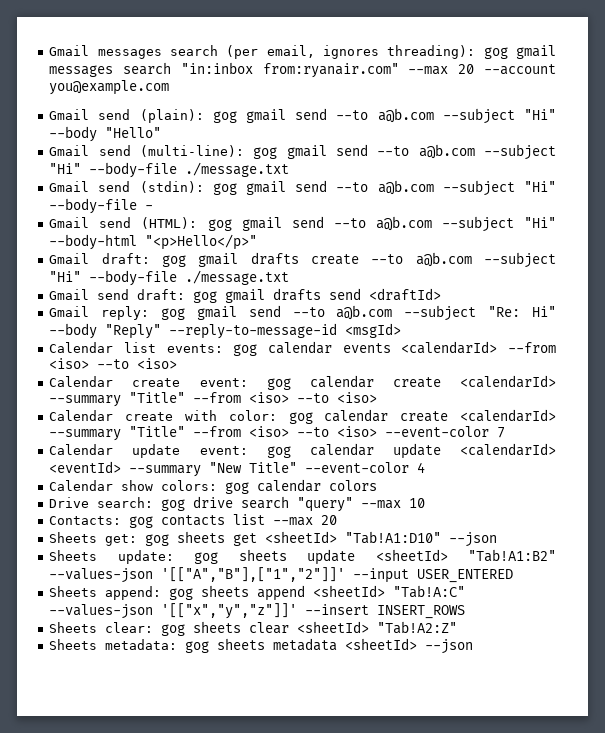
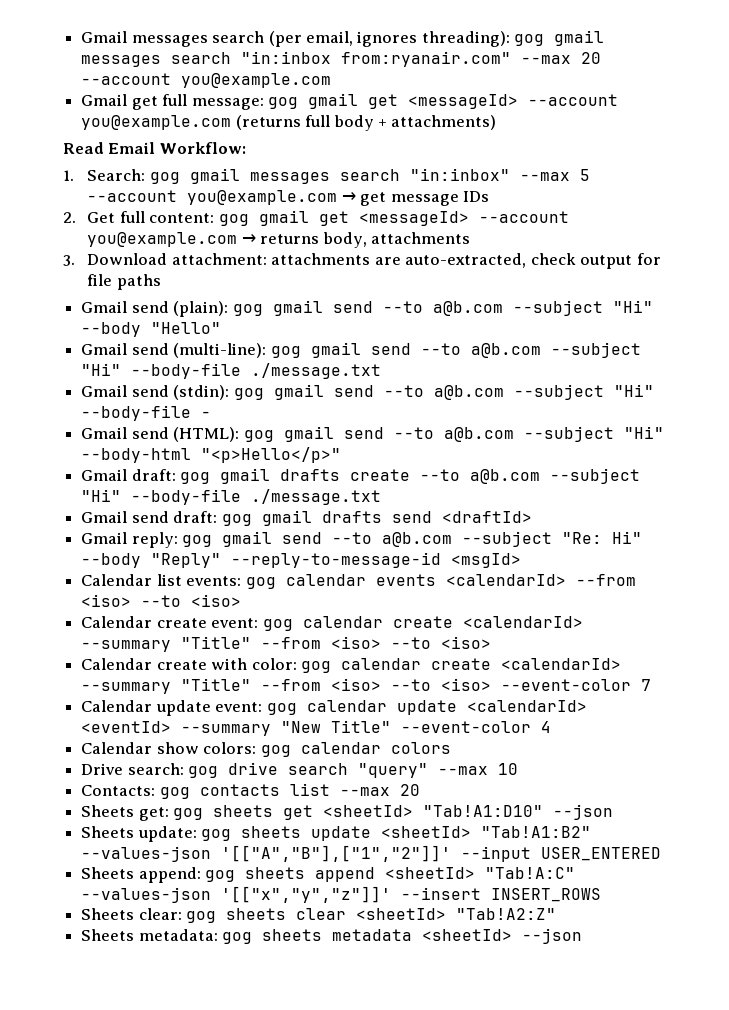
+ Gmail get full message: gog gmail get <messageId> --account you@example.com (returns full body + attachments)
+ Read Email Workflow:
+ 1. Search: gog gmail messages search "in:inbox" --max 5 --account you@example.com → get message IDs
+ 2. Get full content: gog gmail get <messageId> --account you@example.com → returns body, attachments
+ 3. Download attachment: attachments are auto-extracted, check output for file paths

